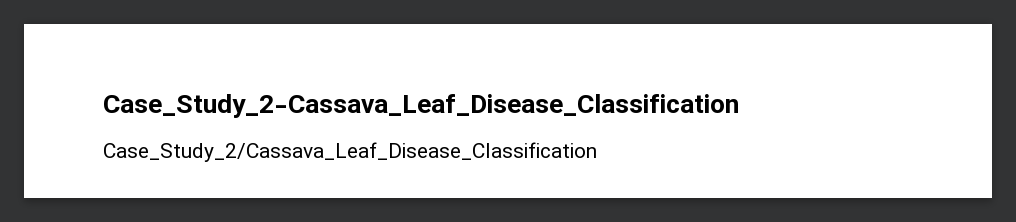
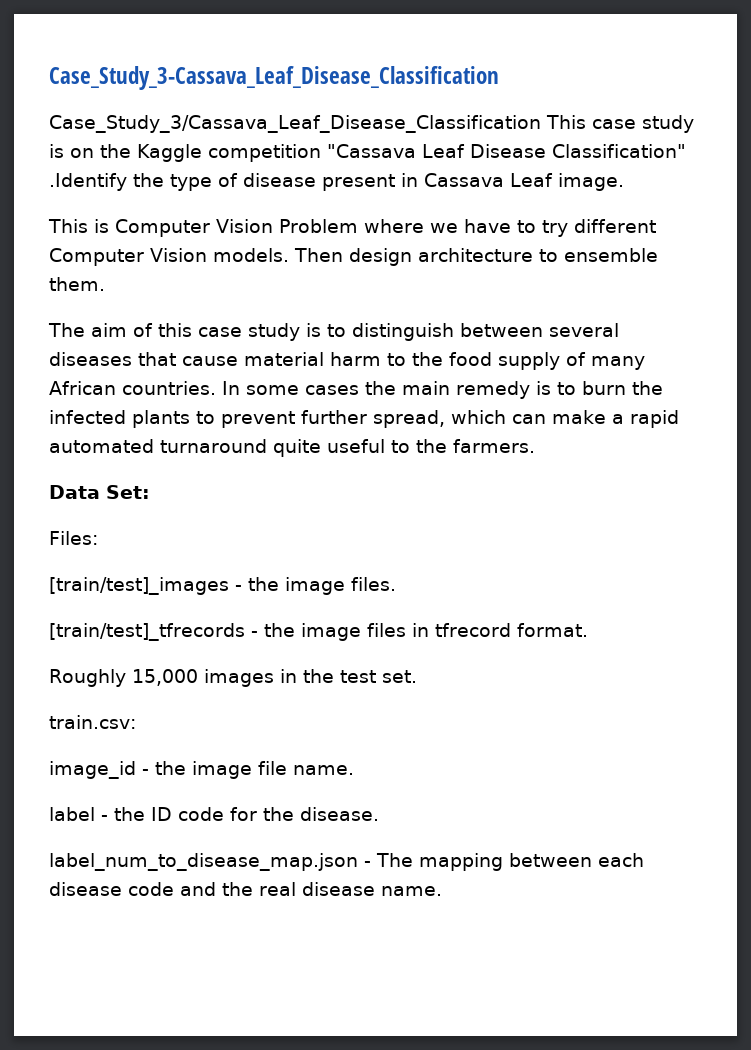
- Case_Study_2-Cassava_Leaf_Disease_Classification
- Case_Study_2/Cassava_Leaf_Disease_Classification
+ Case_Study_3-Cassava_Leaf_Disease_Classification
+ Case_Study_3/Cassava_Leaf_Disease_Classification This case study is on the Kaggle competition "Cassava Leaf Disease Classification" .Identify the type of disease present in Cassava Leaf image.
+ This is Computer Vision Problem where we have to try different Computer Vision models. Then design architecture to ensemble them.
+ The aim of this case study is to distinguish between several diseases that cause material harm to the food supply of many African countries. In some cases the main remedy is to burn the infected plants to prevent further spread, which can make a rapid automated turnaround quite useful to the farmers.
+ Data Set:
+ Files:
+ [train/test]_images - the image files.
+ [train/test]_tfrecords - the image files in tfrecord format.
+ Roughly 15,000 images in the test set.
+ train.csv:
+ image_id - the image file name.
+ label - the ID code for the disease.
+ label_num_to_disease_map.json - The mapping between each disease code and the real disease name.

